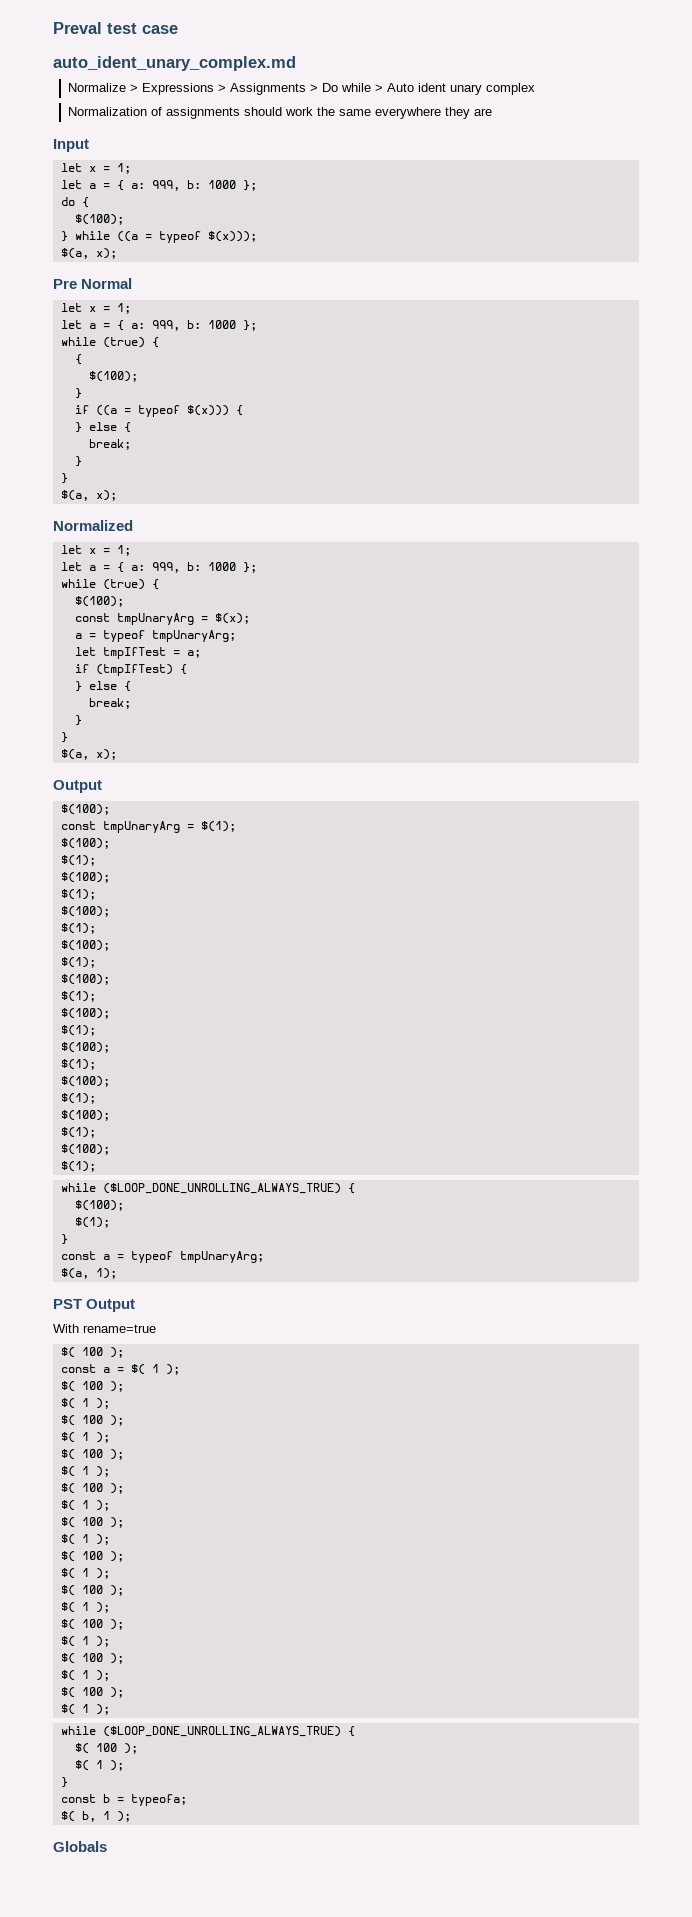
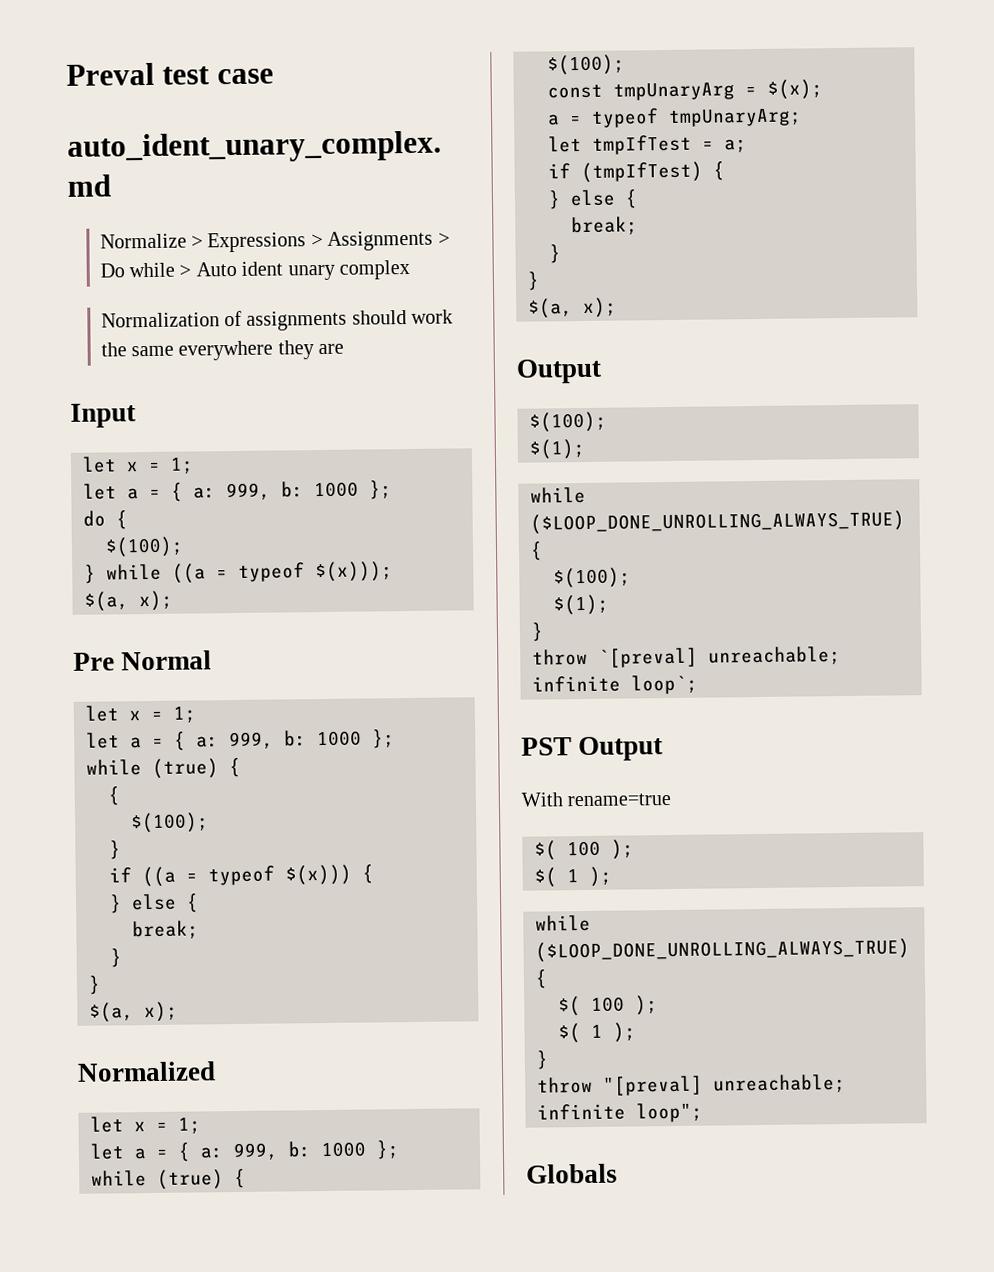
- const tmpUnaryArg = $(1);
- $(100);
- $(1);
- $(100);
- $(1);
- $(100);
- $(1);
- $(100);
- $(1);
- $(100);
- $(1);
- $(100);
- $(1);
- $(100);
- $(1);
- $(100);
- $(1);
- $(100);
- $(1);
- $(100);
- const a = typeof tmpUnaryArg;
- $(a, 1);
+ throw `[preval] unreachable; infinite loop`;
- const a = $( 1 );
- $( 100 );
- $( 1 );
- $( 100 );
- $( 1 );
- $( 100 );
- $( 1 );
- $( 100 );
- $( 1 );
- $( 100 );
- $( 1 );
- $( 100 );
- $( 1 );
- $( 100 );
- $( 1 );
- $( 100 );
- $( 1 );
- $( 100 );
- $( 1 );
- $( 100 );
- const b = typeofa;
- $( b, 1 );
+ throw "[preval] unreachable; infinite loop";

